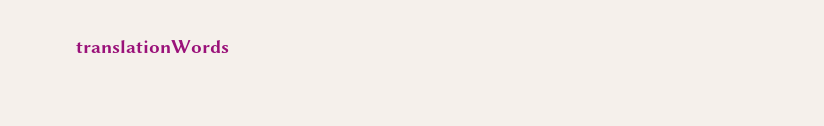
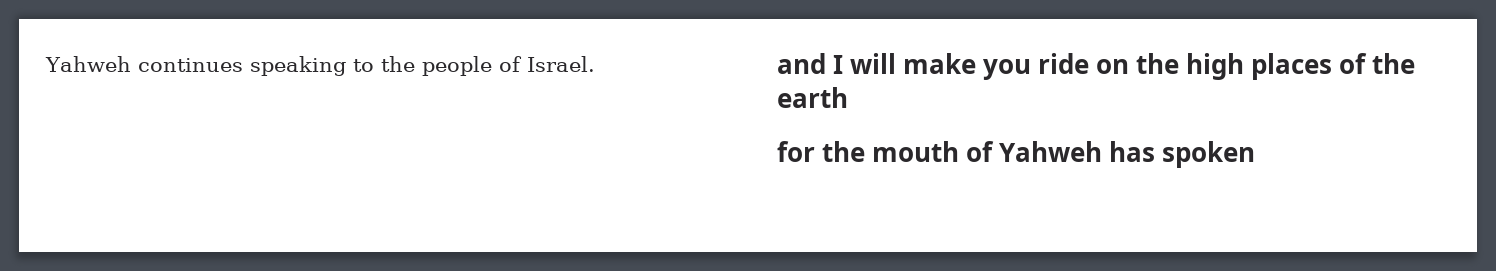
- translationWords
+ Yahweh continues speaking to the people of Israel.
+ and I will make you ride on the high places of the earth
+ for the mouth of Yahweh has spoken

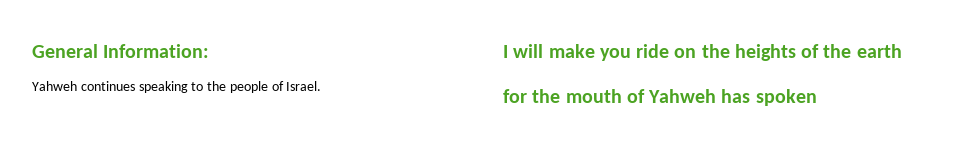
+ General Information:
- and I will make you ride on the high places of the earth
+ I will make you ride on the heights of the earth

